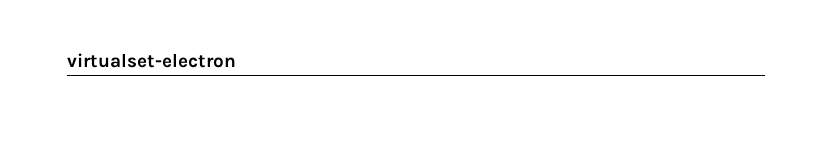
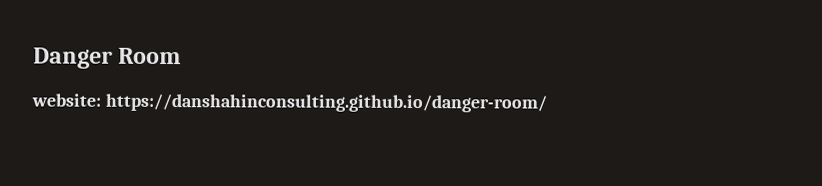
- virtualset-electron
+ Danger Room
+ website: https://danshahinconsulting.github.io/danger-room/

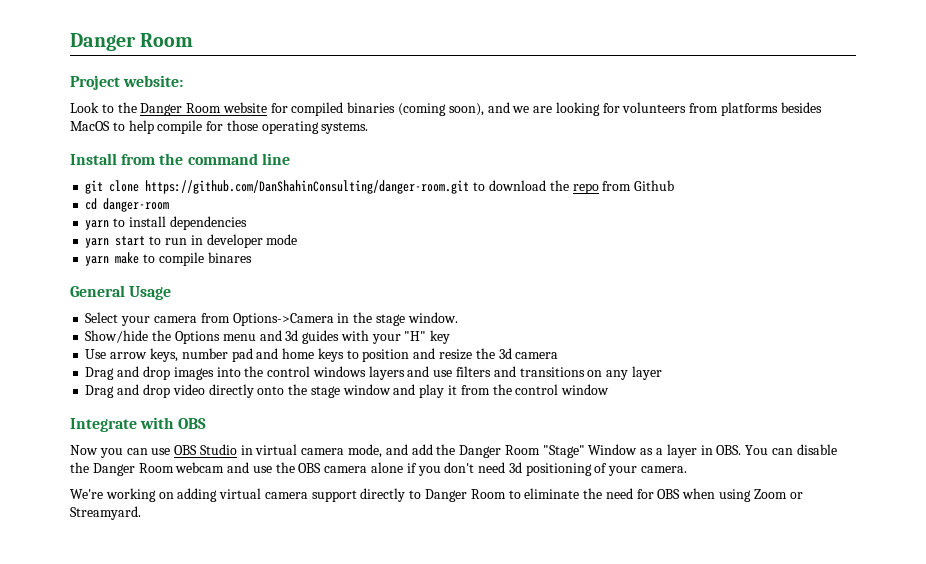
- website: https://danshahinconsulting.github.io/danger-room/
+ Project website:
+ Look to the Danger Room website for compiled binaries (coming soon), and we are looking for volunteers from platforms besides MacOS to help compile for those operating systems.
+ Install from the command line
+ git clone https://github.com/DanShahinConsulting/danger-room.git to download the repo from Github
+ cd danger-room
+ yarn to install dependencies
+ yarn start to run in developer mode
+ yarn make to compile binares
+ General Usage
+ Select your camera from Options->Camera in the stage window.
+ Show/hide the Options menu and 3d guides with your "H" key
+ Use arrow keys, number pad and home keys to position and resize the 3d camera
+ Drag and drop images into the control windows layers and use filters and transitions on any layer
+ Drag and drop video directly onto the stage window and play it from the control window
+ Integrate with OBS
+ Now you can use OBS Studio in virtual camera mode, and add the Danger Room "Stage" Window as a layer in OBS. You can disable the Danger Room webcam and use the OBS camera alone if you don't need 3d positioning of your camera.
+ We're working on adding virtual camera support directly to Danger Room to eliminate the need for OBS when using Zoom or Streamyard.

